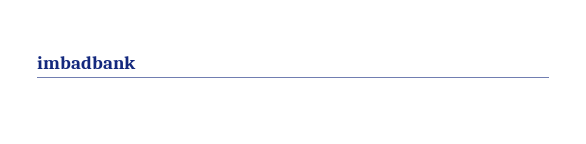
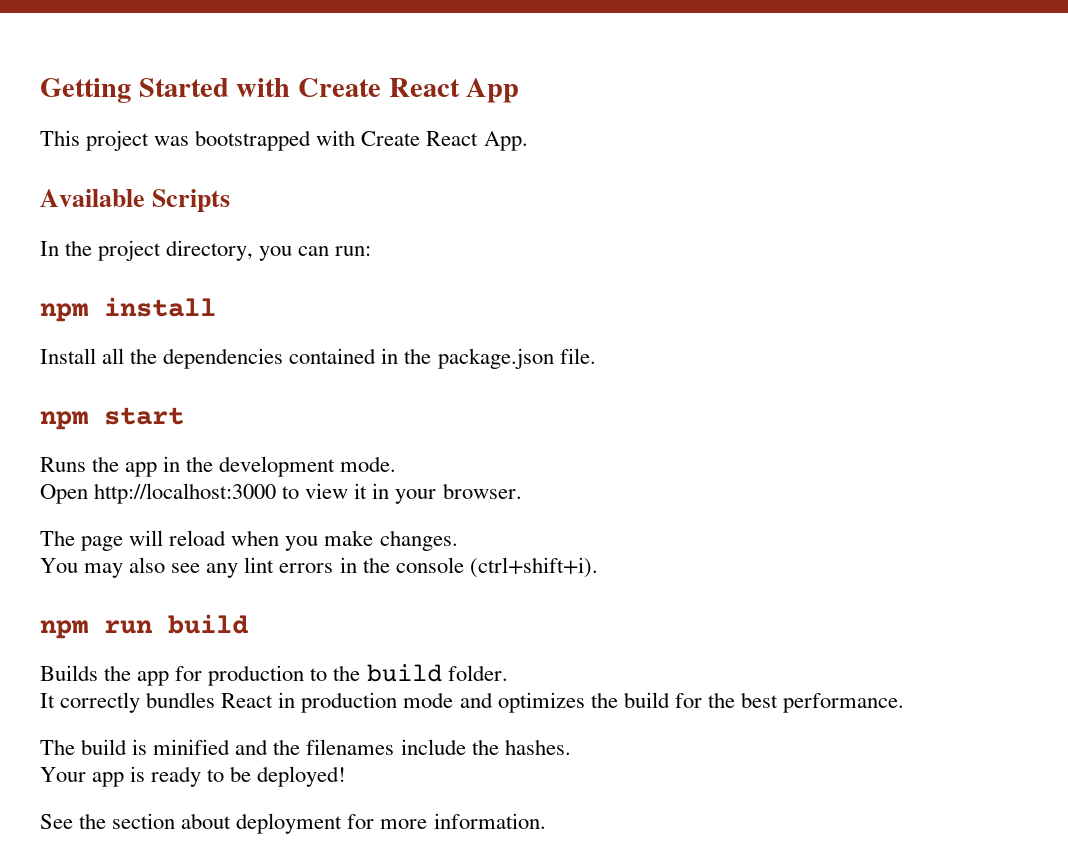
- imbadbank
+ Getting Started with Create React App
+ This project was bootstrapped with Create React App.
+ Available Scripts
+ In the project directory, you can run:
+ npm install
+ Install all the dependencies contained in the package.json file.
+ npm start
+ Runs the app in the development mode.
+ Open http://localhost:3000 to view it in your browser.
+ The page will reload when you make changes.
+ You may also see any lint errors in the console (ctrl+shift+i).
+ npm run build
+ Builds the app for production to the build folder.
+ It correctly bundles React in production mode and optimizes the build for the best performance.
+ The build is minified and the filenames include the hashes.
+ Your app is ready to be deployed!
+ See the section about deployment for more information.

